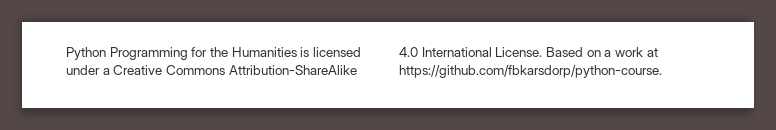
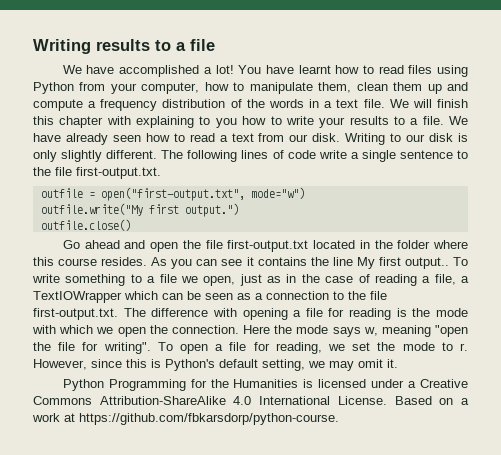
+ Writing results to a file
+ We have accomplished a lot! You have learnt how to read files using Python from your computer, how to manipulate them, clean them up and compute a frequency distribution of the words in a text file. We will finish this chapter with explaining to you how to write your results to a file. We have already seen how to read a text from our disk. Writing to our disk is only slightly different. The following lines of code write a single sentence to the file first-output.txt.
+ outfile = open("first-output.txt", mode="w")
+ outfile.write("My first output.")
+ outfile.close()
+ Go ahead and open the file first-output.txt located in the folder where this course resides. As you can see it contains the line My first output.. To write something to a file we open, just as in the case of reading a file, a TextIOWrapper which can be seen as a connection to the file first-output.txt. The difference with opening a file for reading is the mode with which we open the connection. Here the mode says w, meaning "open the file for writing". To open a file for reading, we set the mode to r. However, since this is Python's default setting, we may omit it.

